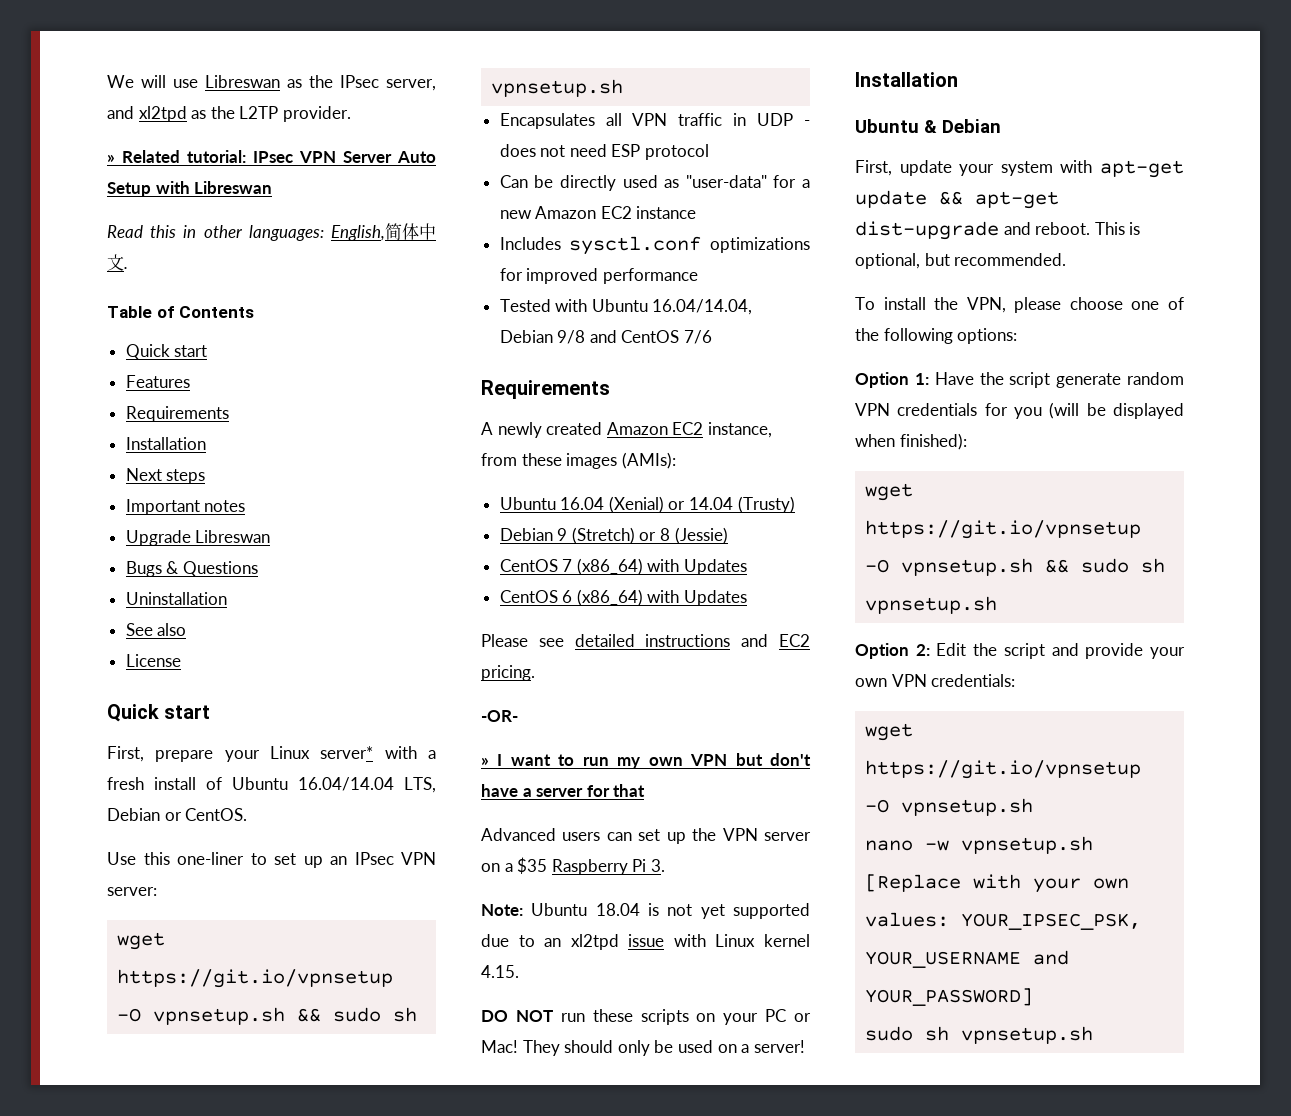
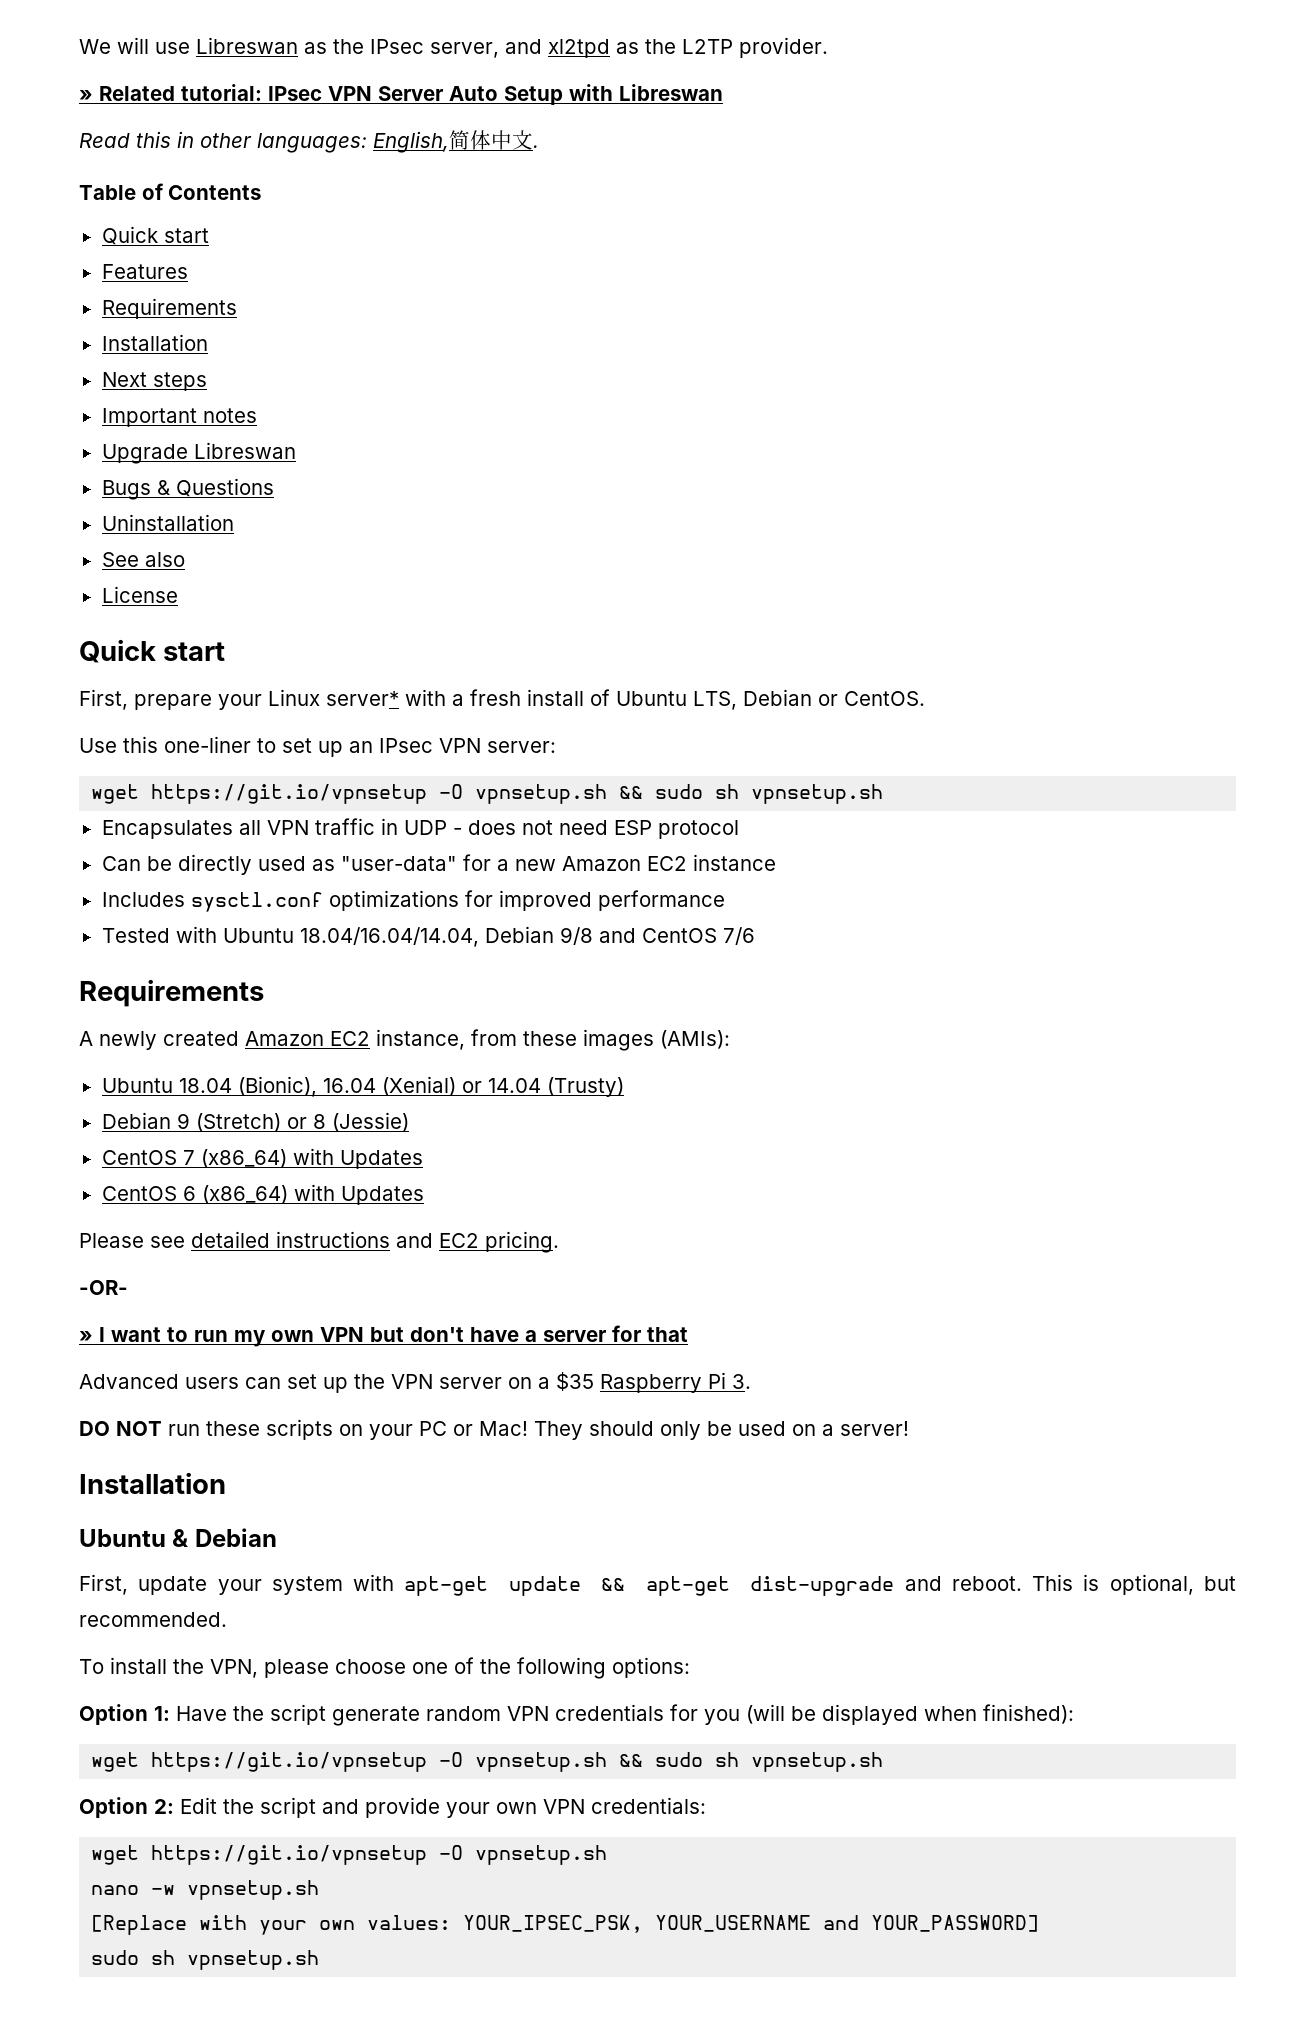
- First, prepare your Linux server* with a fresh install of Ubuntu 16.04/14.04 LTS, Debian or CentOS.
+ First, prepare your Linux server* with a fresh install of Ubuntu LTS, Debian or CentOS.
- Tested with Ubuntu 16.04/14.04, Debian 9/8 and CentOS 7/6
+ Tested with Ubuntu 18.04/16.04/14.04, Debian 9/8 and CentOS 7/6
- Ubuntu 16.04 (Xenial) or 14.04 (Trusty)
+ Ubuntu 18.04 (Bionic), 16.04 (Xenial) or 14.04 (Trusty)
- Note: Ubuntu 18.04 is not yet supported due to an xl2tpd issue with Linux kernel 4.15.

